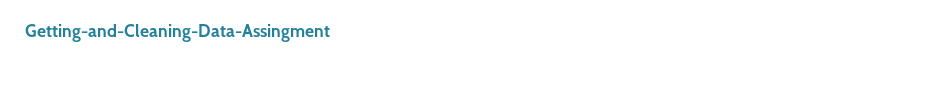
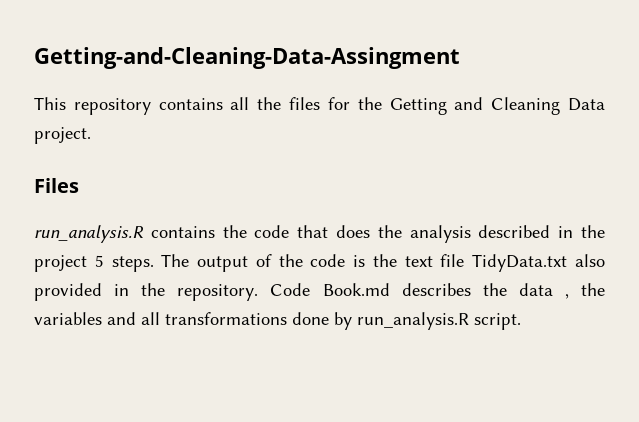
+ This repository contains all the files for the Getting and Cleaning Data project.
+ Files
+ run_analysis.R contains the code that does the analysis described in the project 5 steps. The output of the code is the text file TidyData.txt also provided in the repository. Code Book.md describes the data , the variables and all transformations done by run_analysis.R script.

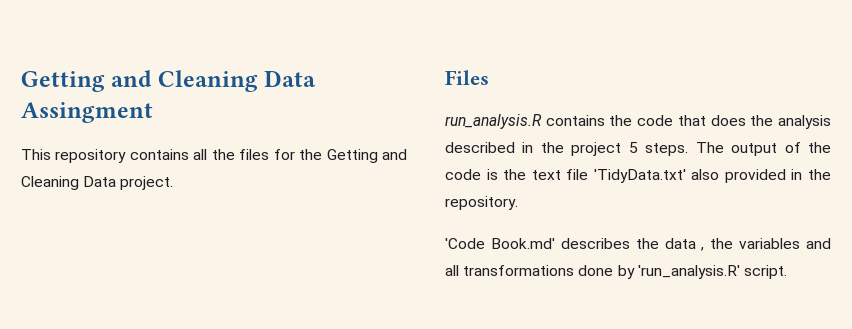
- Getting-and-Cleaning-Data-Assingment
+ Getting and Cleaning Data Assingment
- The output of the code is the text file TidyData.txt also provided in the repository. Code Book.md describes the data , the variables and all transformations done by run_analysis.R script.
+ The output of the code is the text file 'TidyData.txt' also provided in the repository.
+ 'Code Book.md' describes the data , the variables and all transformations done by 'run_analysis.R' script.

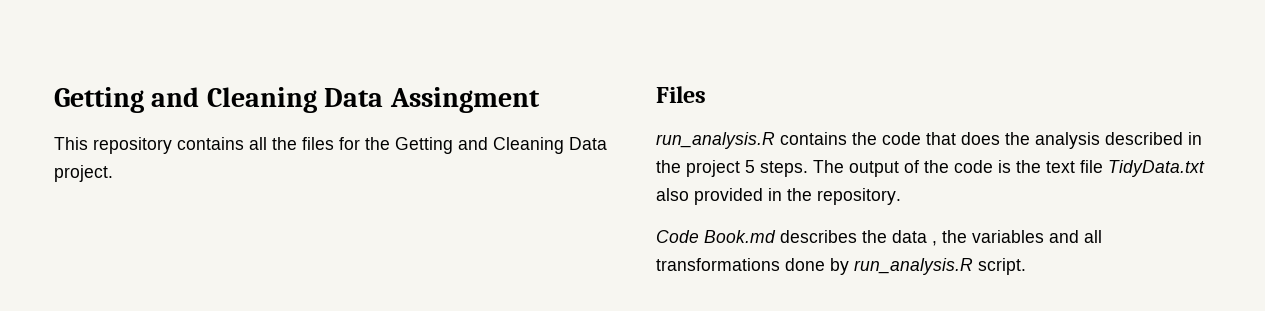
- The output of the code is the text file 'TidyData.txt' also provided in the repository.
+ The output of the code is the text file TidyData.txt also provided in the repository.
- 'Code Book.md' describes the data , the variables and all transformations done by 'run_analysis.R' script.
+ Code Book.md describes the data , the variables and all transformations done by run_analysis.R script.

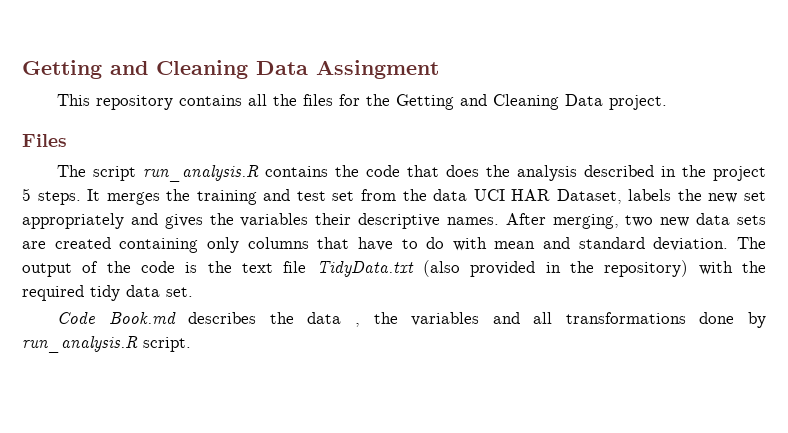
- run_analysis.R contains the code that does the analysis described in the project 5 steps.
+ The script run_analysis.R contains the code that does the analysis described in the project 5 steps.
+ It merges the training and test set from the data UCI HAR Dataset, labels the new set appropriately and gives the variables their descriptive names. After merging, two new data sets are created containing only columns that have to do with mean and standard deviation.
- The output of the code is the text file TidyData.txt also provided in the repository.
+ The output of the code is the text file TidyData.txt (also provided in the repository) with the required tidy data set.

